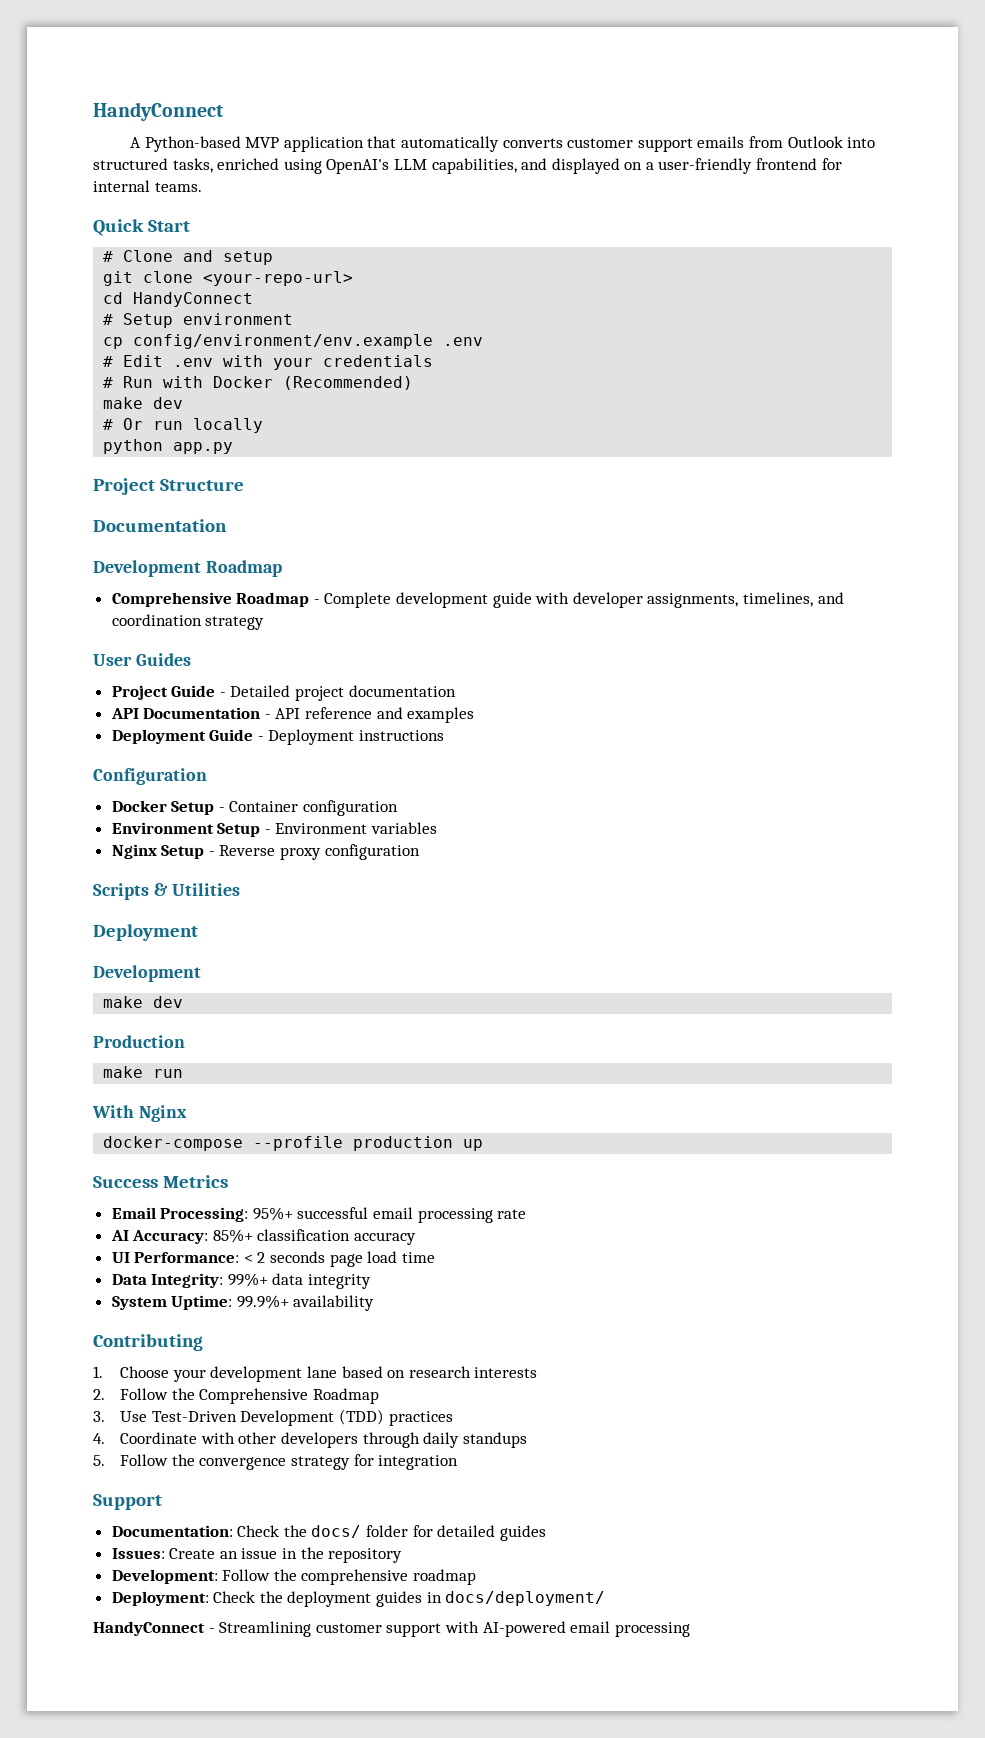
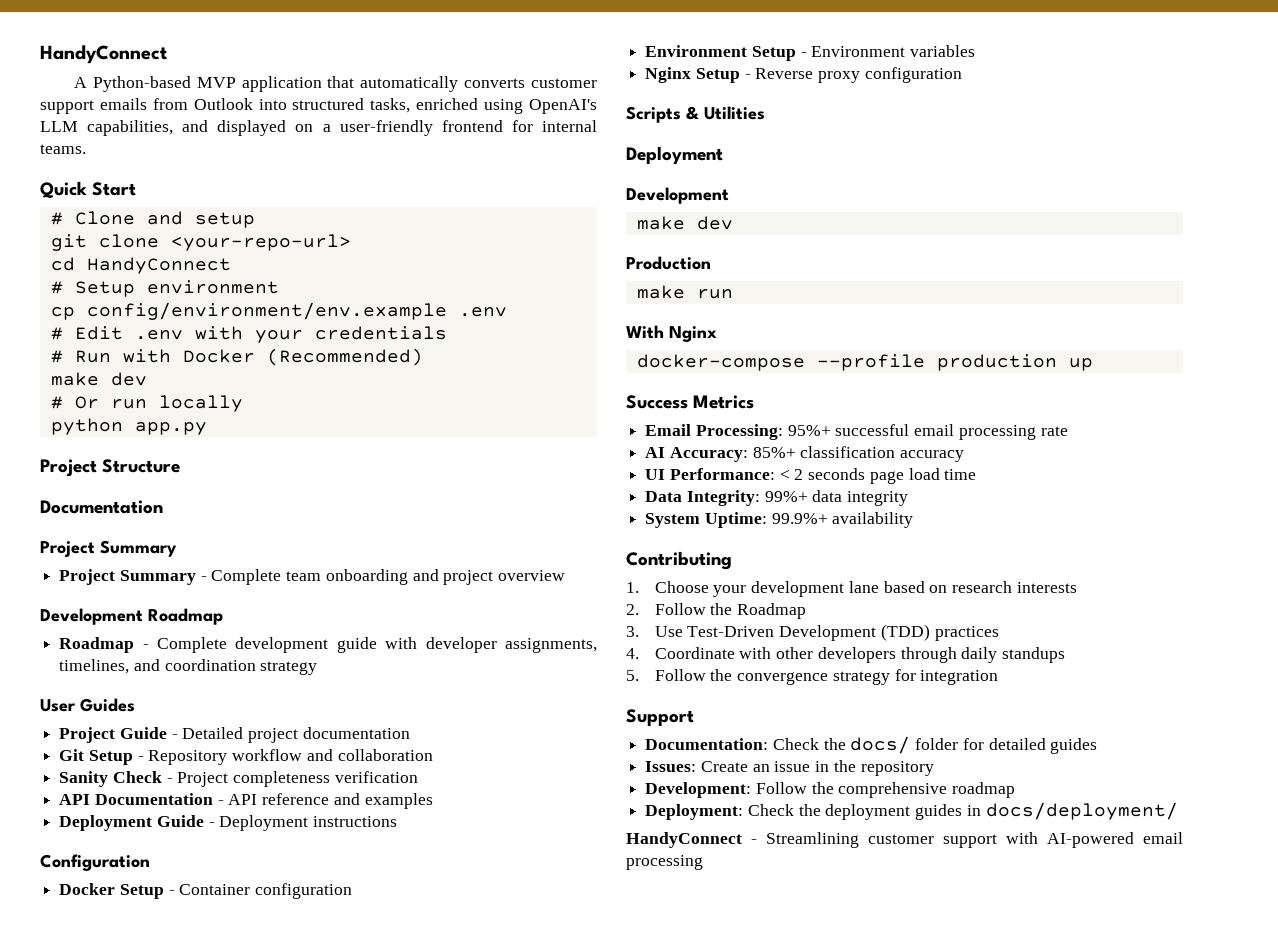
  Project Structure
  Documentation
+ Project Summary
+ Project Summary - Complete team onboarding and project overview
- Comprehensive Roadmap - Complete development guide with developer assignments, timelines, and coordination strategy
+ Roadmap - Complete development guide with developer assignments, timelines, and coordination strategy
+ Git Setup - Repository workflow and collaboration
+ Sanity Check - Project completeness verification
- 2. Follow the Comprehensive Roadmap
+ 2. Follow the Roadmap

